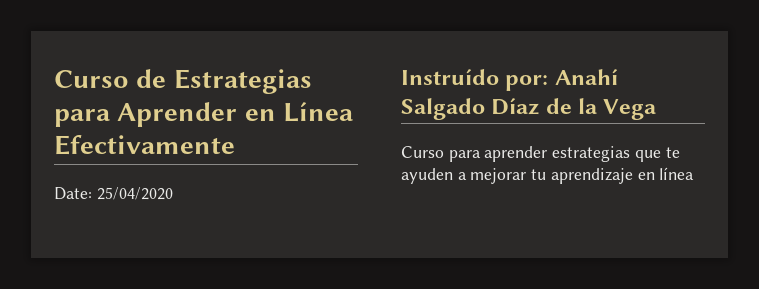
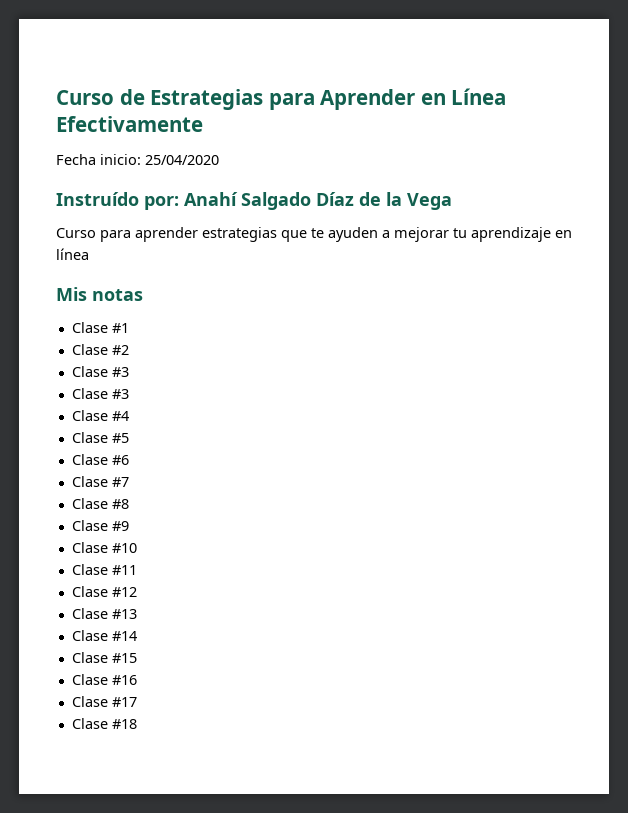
- Date: 25/04/2020
+ Fecha inicio: 25/04/2020
+ Mis notas
+ Clase #1
+ Clase #2
+ Clase #3
+ Clase #3
+ Clase #4
+ Clase #5
+ Clase #6
+ Clase #7
+ Clase #8
+ Clase #9
+ Clase #10
+ Clase #11
+ Clase #12
+ Clase #13
+ Clase #14
+ Clase #15
+ Clase #16
+ Clase #17
+ Clase #18

